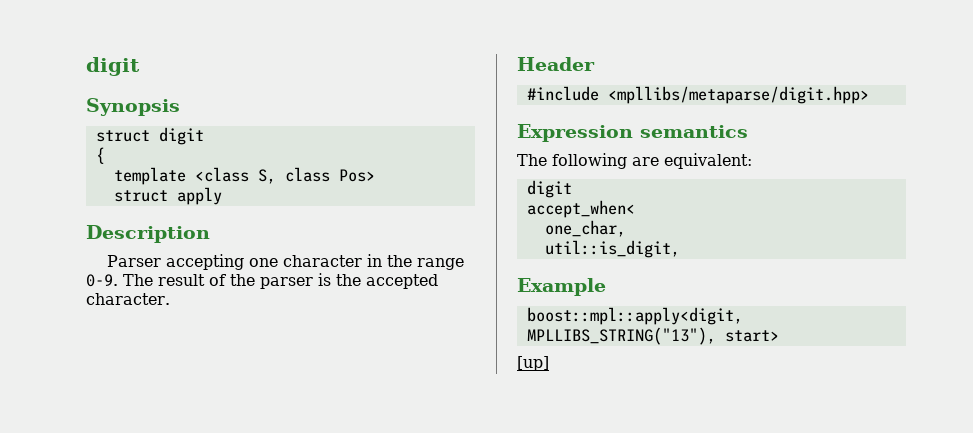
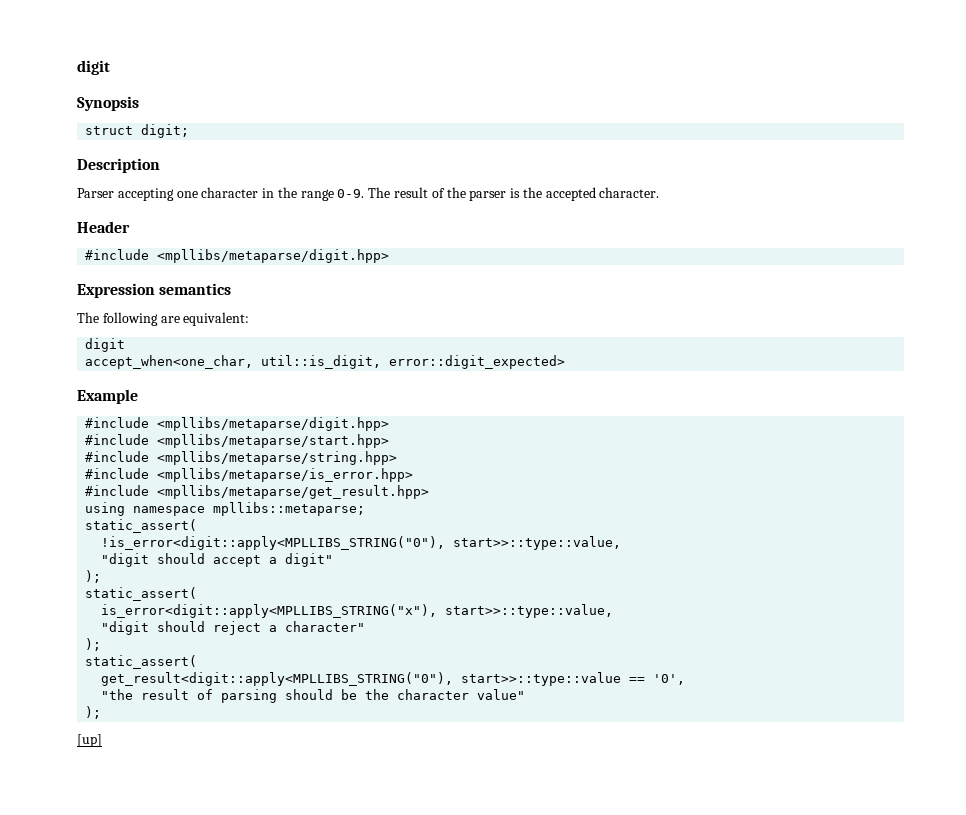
- struct digit
- {
- template <class S, class Pos>
- struct apply
+ struct digit;
- accept_when<
- one_char,
- util::is_digit,
+ accept_when<one_char, util::is_digit, error::digit_expected>
  Example
- boost::mpl::apply<digit, MPLLIBS_STRING("13"), start>
+ #include <mpllibs/metaparse/digit.hpp>
+ #include <mpllibs/metaparse/start.hpp>
+ #include <mpllibs/metaparse/string.hpp>
+ #include <mpllibs/metaparse/is_error.hpp>
+ #include <mpllibs/metaparse/get_result.hpp>
+ using namespace mpllibs::metaparse;
+ static_assert(
+ !is_error<digit::apply<MPLLIBS_STRING("0"), start>>::type::value,
+ "digit should accept a digit"
+ );
+ static_assert(
+ is_error<digit::apply<MPLLIBS_STRING("x"), start>>::type::value,
+ "digit should reject a character"
+ );
+ static_assert(
+ get_result<digit::apply<MPLLIBS_STRING("0"), start>>::type::value == '0',
+ "the result of parsing should be the character value"
+ );

